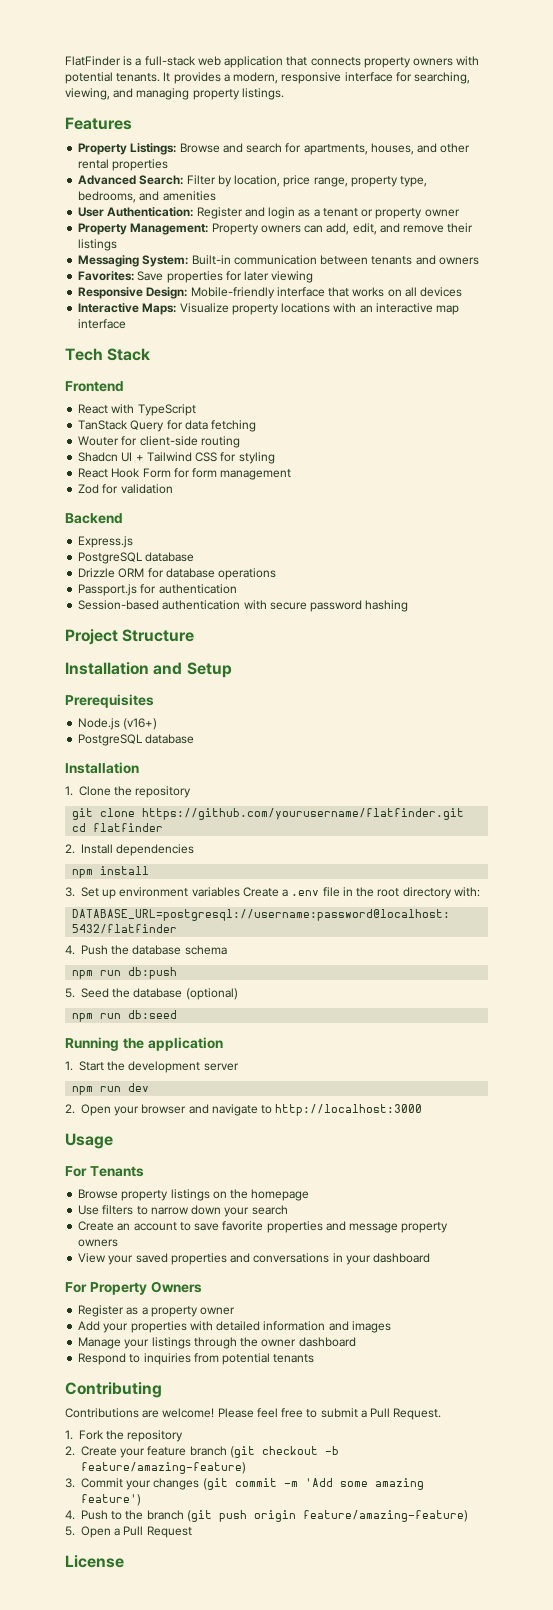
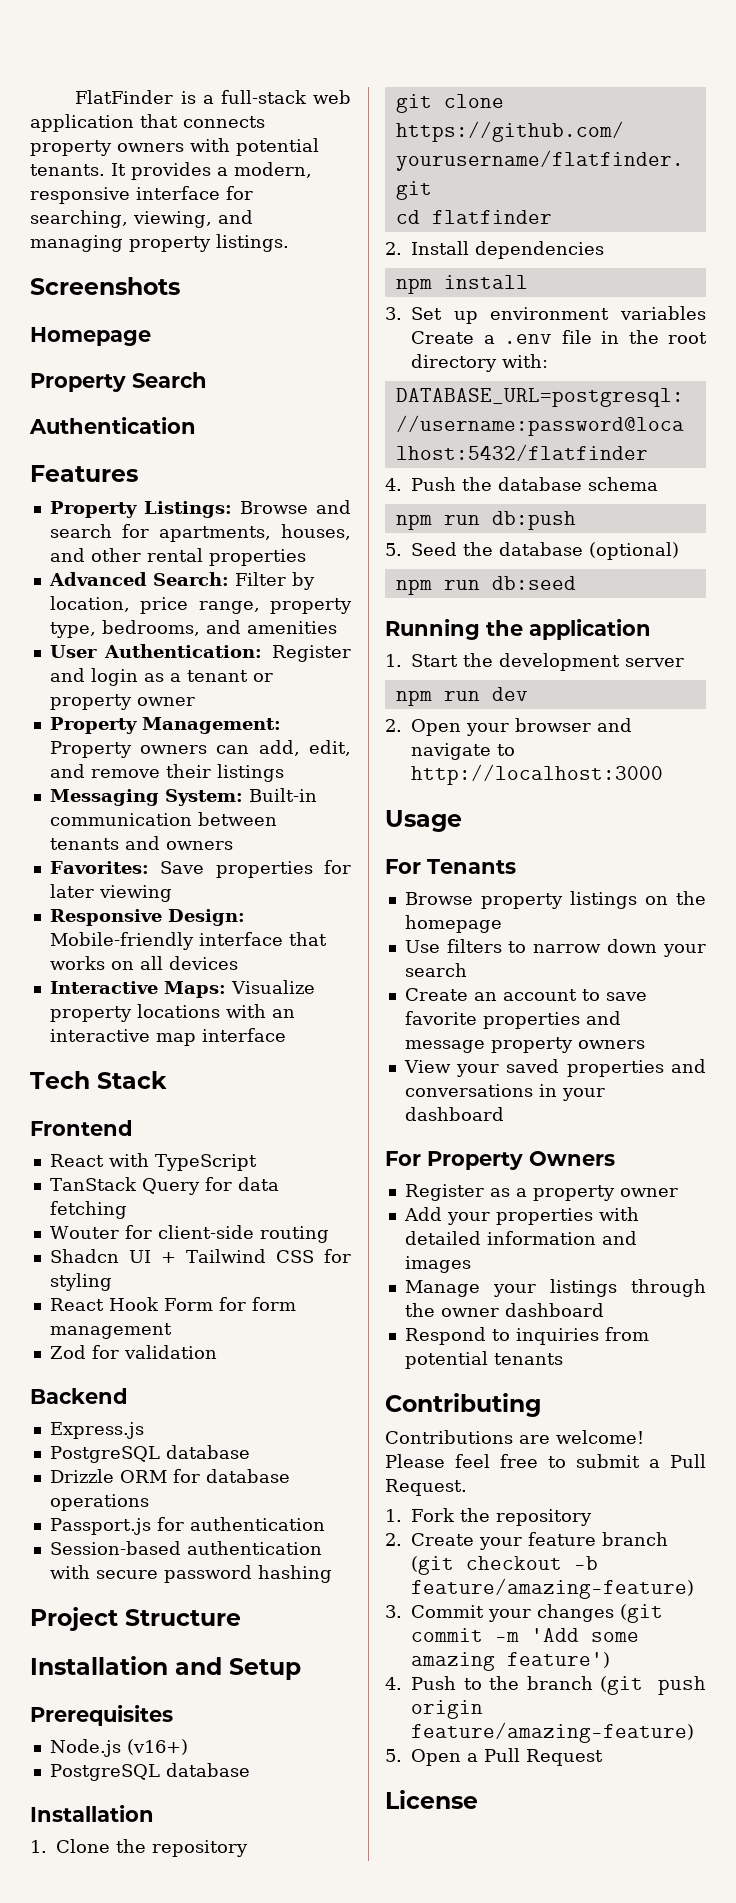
+ Screenshots
+ Homepage
+ Property Search
+ Authentication

